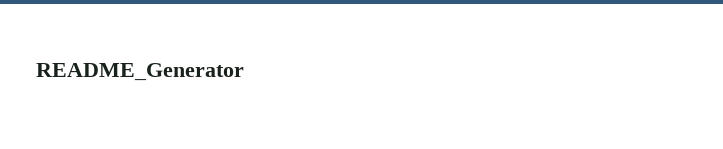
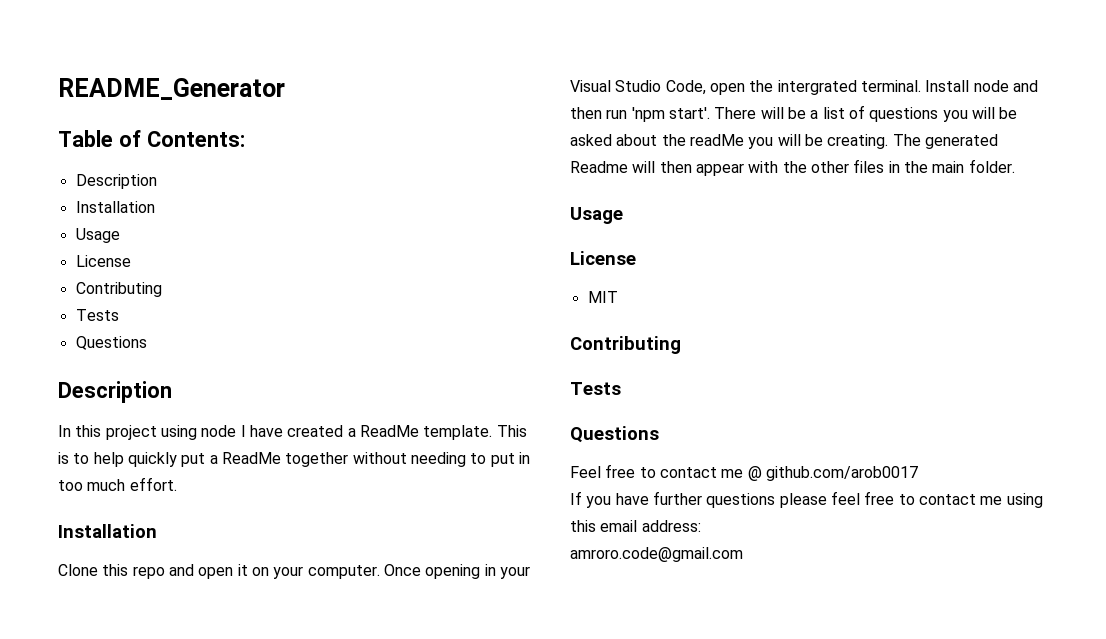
+ Table of Contents:
+ Description
+ Installation
+ Usage
+ License
+ Contributing
+ Tests
+ Questions
+ Description
+ In this project using node I have created a ReadMe template. This is to help quickly put a ReadMe together without needing to put in too much effort.
+ Installation
+ Clone this repo and open it on your computer. Once opening in your Visual Studio Code, open the intergrated terminal. Install node and then run 'npm start'. There will be a list of questions you will be asked about the readMe you will be creating. The generated Readme will then appear with the other files in the main folder.
+ Usage
+ License
+ MIT
+ Contributing
+ Tests
+ Questions
+ Feel free to contact me @ github.com/arob0017
+ If you have further questions please feel free to contact me using this email address:
+ amroro.code@gmail.com

